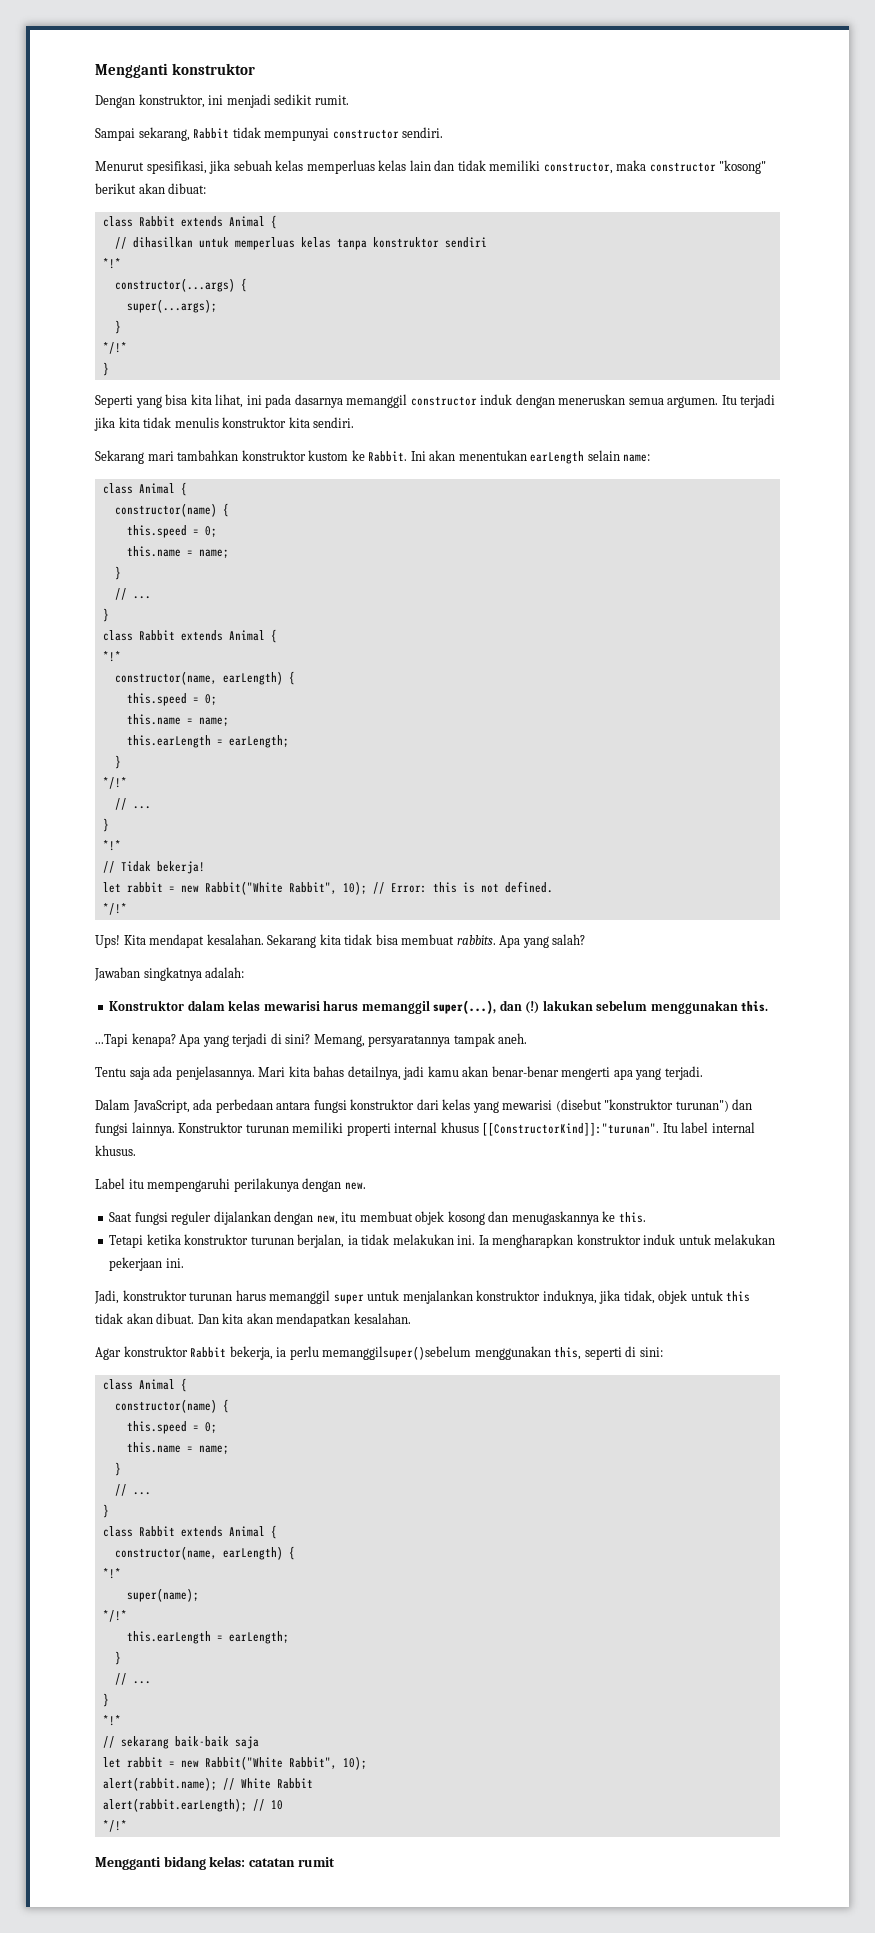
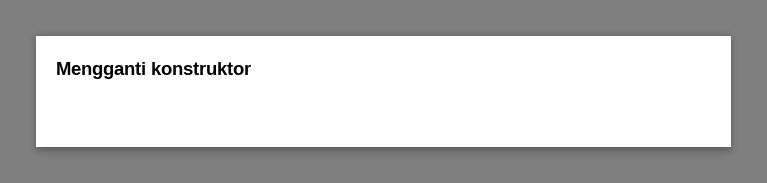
- Dengan konstruktor, ini menjadi sedikit rumit.
- Sampai sekarang, Rabbit tidak mempunyai constructor sendiri.
- Menurut spesifikasi, jika sebuah kelas memperluas kelas lain dan tidak memiliki constructor, maka constructor "kosong" berikut akan dibuat:
- class Rabbit extends Animal {
- // dihasilkan untuk memperluas kelas tanpa konstruktor sendiri
- *!*
- constructor(...args) {
- super(...args);
- }
- */!*
- }
- Seperti yang bisa kita lihat, ini pada dasarnya memanggil constructor induk dengan meneruskan semua argumen. Itu terjadi jika kita tidak menulis konstruktor kita sendiri.
- Sekarang mari tambahkan konstruktor kustom ke Rabbit. Ini akan menentukan earLength selain name:
- class Animal {
- constructor(name) {
- this.speed = 0;
- this.name = name;
- }
- // ...
- }
- class Rabbit extends Animal {
- *!*
- constructor(name, earLength) {
- this.speed = 0;
- this.name = name;
- this.earLength = earLength;
- }
- */!*
- // ...
- }
- *!*
- // Tidak bekerja!
- let rabbit = new Rabbit("White Rabbit", 10); // Error: this is not defined.
- */!*
- Ups! Kita mendapat kesalahan. Sekarang kita tidak bisa membuat rabbits. Apa yang salah?
- Jawaban singkatnya adalah:
- Konstruktor dalam kelas mewarisi harus memanggil super(...), dan (!) lakukan sebelum menggunakan this.
- ...Tapi kenapa? Apa yang terjadi di sini? Memang, persyaratannya tampak aneh.
- Tentu saja ada penjelasannya. Mari kita bahas detailnya, jadi kamu akan benar-benar mengerti apa yang terjadi.
- Dalam JavaScript, ada perbedaan antara fungsi konstruktor dari kelas yang mewarisi (disebut "konstruktor turunan") dan fungsi lainnya. Konstruktor turunan memiliki properti internal khusus [[ConstructorKind]]:"turunan". Itu label internal khusus.
- Label itu mempengaruhi perilakunya dengan new.
- Saat fungsi reguler dijalankan dengan new, itu membuat objek kosong dan menugaskannya ke this.
- Tetapi ketika konstruktor turunan berjalan, ia tidak melakukan ini. Ia mengharapkan konstruktor induk untuk melakukan pekerjaan ini.
- Jadi, konstruktor turunan harus memanggil super untuk menjalankan konstruktor induknya, jika tidak, objek untuk this tidak akan dibuat. Dan kita akan mendapatkan kesalahan.
- Agar konstruktor Rabbit bekerja, ia perlu memanggilsuper()sebelum menggunakan this, seperti di sini:
- class Animal {
- constructor(name) {
- this.speed = 0;
- this.name = name;
- }
- // ...
- }
- class Rabbit extends Animal {
- constructor(name, earLength) {
- *!*
- super(name);
- */!*
- this.earLength = earLength;
- }
- // ...
- }
- *!*
- // sekarang baik-baik saja
- let rabbit = new Rabbit("White Rabbit", 10);
- alert(rabbit.name); // White Rabbit
- alert(rabbit.earLength); // 10
- */!*
- Mengganti bidang kelas: catatan rumit

